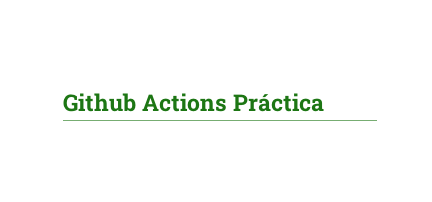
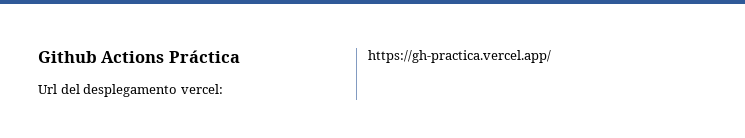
+ Url del desplegamento vercel: https://gh-practica.vercel.app/

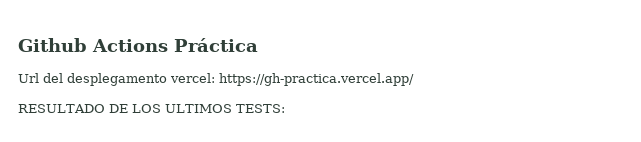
+ RESULTADO DE LOS ULTIMOS TESTS:

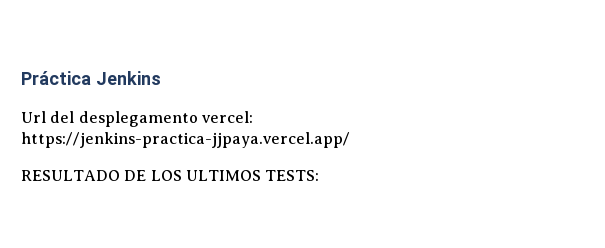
- Github Actions Práctica
+ Práctica Jenkins
- Url del desplegamento vercel: https://gh-practica.vercel.app/
+ Url del desplegamento vercel: https://jenkins-practica-jjpaya.vercel.app/

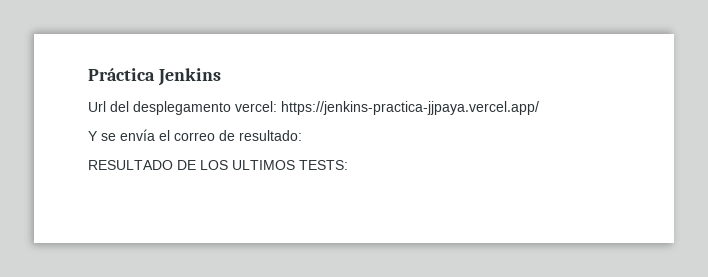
+ Y se envía el correo de resultado:

